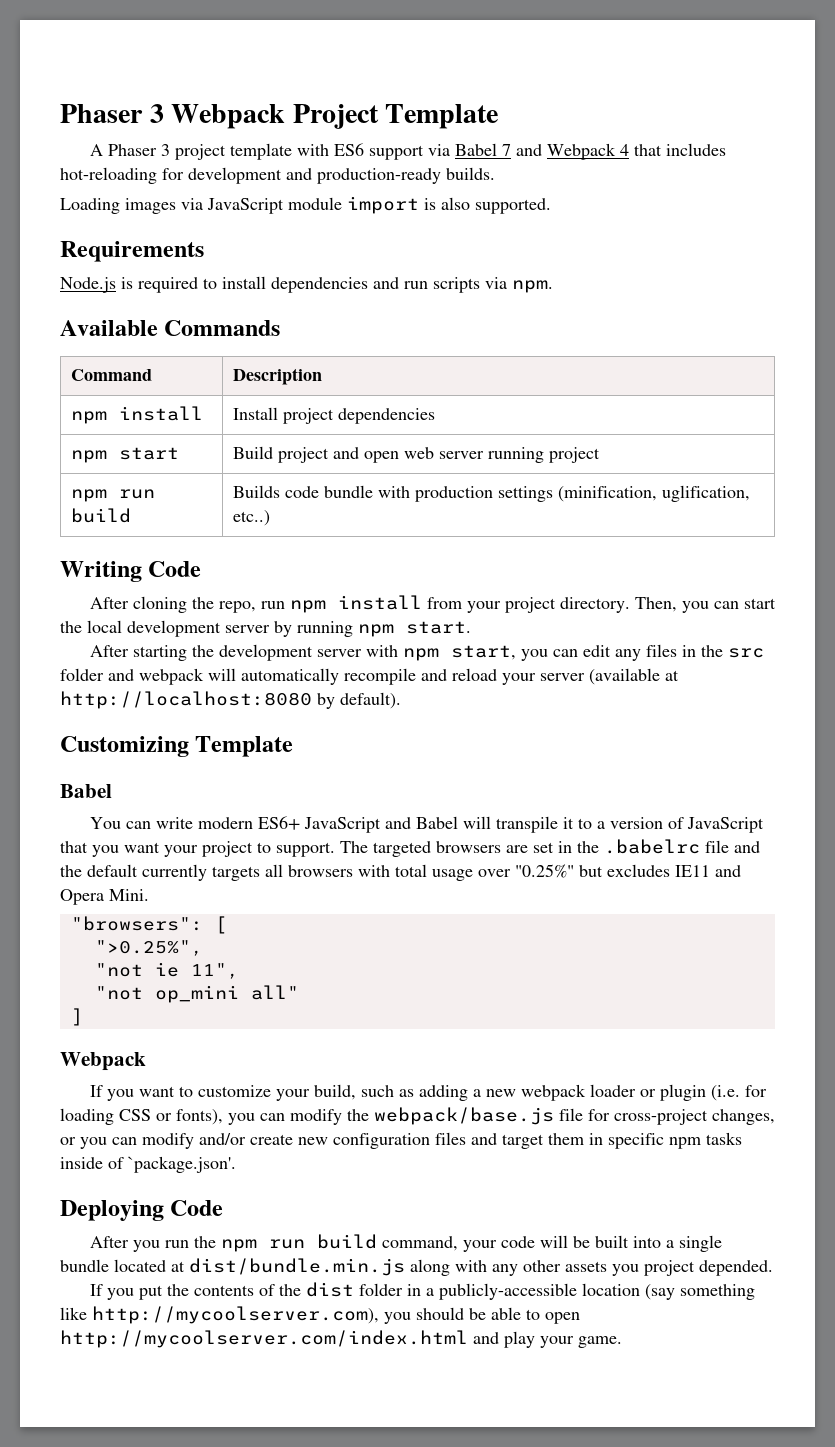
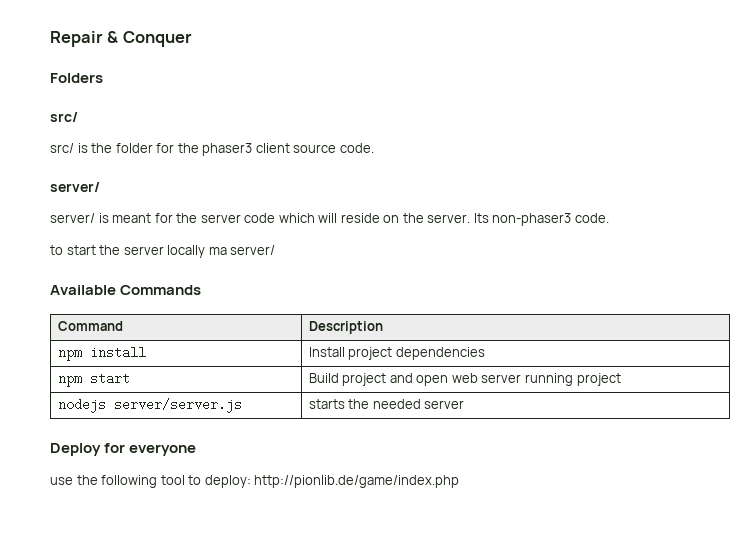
- Phaser 3 Webpack Project Template
- A Phaser 3 project template with ES6 support via Babel 7 and Webpack 4 that includes hot-reloading for development and production-ready builds.
- Loading images via JavaScript module import is also supported.
- Requirements
- Node.js is required to install dependencies and run scripts via npm.
+ Repair & Conquer
+ Folders
+ src/
+ src/ is the folder for the phaser3 client source code.
+ server/
+ server/ is meant for the server code which will reside on the server. Its non-phaser3 code.
+ to start the server locally ma server/
- npm run build | Builds code bundle with production settings (minification, uglification, etc..)
- Writing Code
- After cloning the repo, run npm install from your project directory. Then, you can start the local development server by running npm start.
- After starting the development server with npm start, you can edit any files in the src folder and webpack will automatically recompile and reload your server (available at http://localhost:8080 by default).
- Customizing Template
- Babel
- You can write modern ES6+ JavaScript and Babel will transpile it to a version of JavaScript that you want your project to support. The targeted browsers are set in the .babelrc file and the default currently targets all browsers with total usage over "0.25%" but excludes IE11 and Opera Mini.
- "browsers": [
- ">0.25%",
- "not ie 11",
- "not op_mini all"
- ]
- Webpack
- If you want to customize your build, such as adding a new webpack loader or plugin (i.e. for loading CSS or fonts), you can modify the webpack/base.js file for cross-project changes, or you can modify and/or create new configuration files and target them in specific npm tasks inside of `package.json'.
- Deploying Code
- After you run the npm run build command, your code will be built into a single bundle located at dist/bundle.min.js along with any other assets you project depended.
- If you put the contents of the dist folder in a publicly-accessible location (say something like http://mycoolserver.com), you should be able to open http://mycoolserver.com/index.html and play your game.
+ nodejs server/server.js | starts the needed server
+ Deploy for everyone
+ use the following tool to deploy: http://pionlib.de/game/index.php

